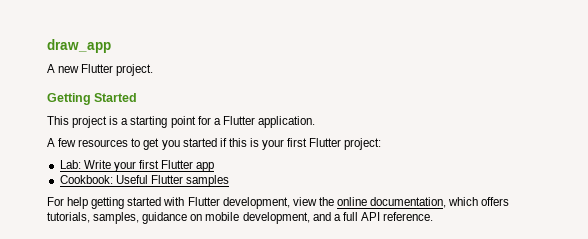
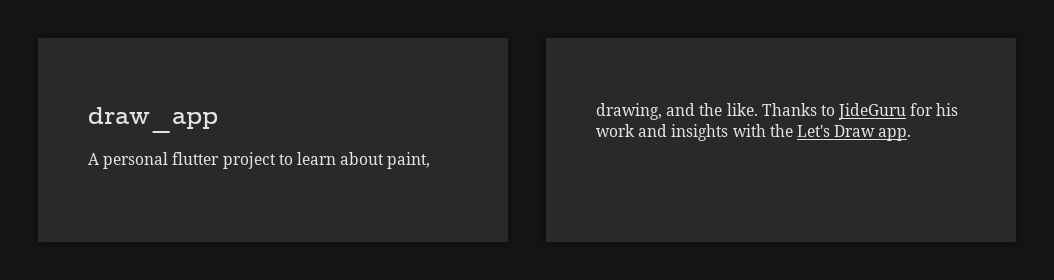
- A new Flutter project.
- Getting Started
- This project is a starting point for a Flutter application.
- A few resources to get you started if this is your first Flutter project:
- Lab: Write your first Flutter app
- Cookbook: Useful Flutter samples
- For help getting started with Flutter development, view the online documentation, which offers tutorials, samples, guidance on mobile development, and a full API reference.
+ A personal flutter project to learn about paint, drawing, and the like. Thanks to JideGuru for his work and insights with the Let's Draw app.

